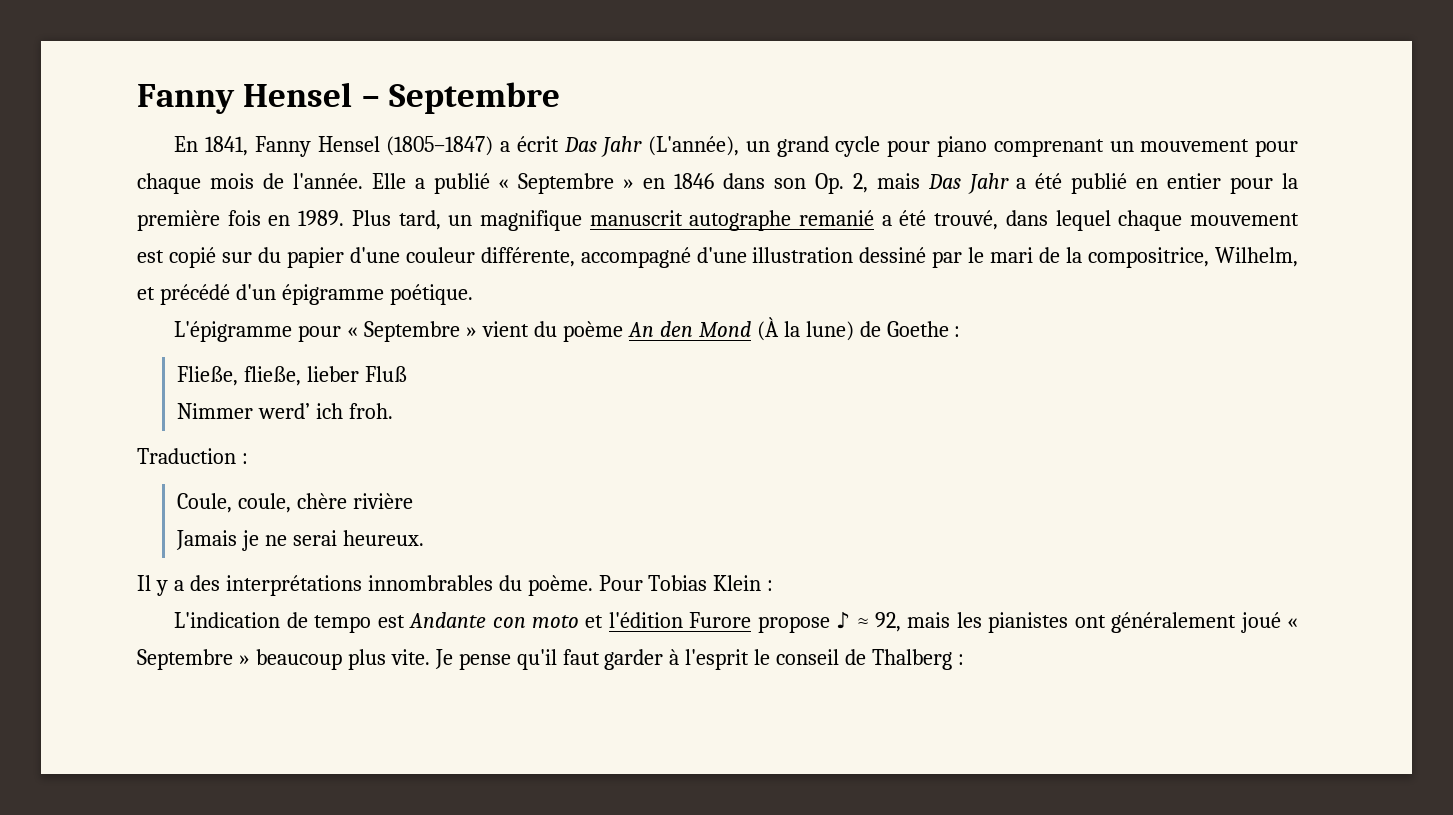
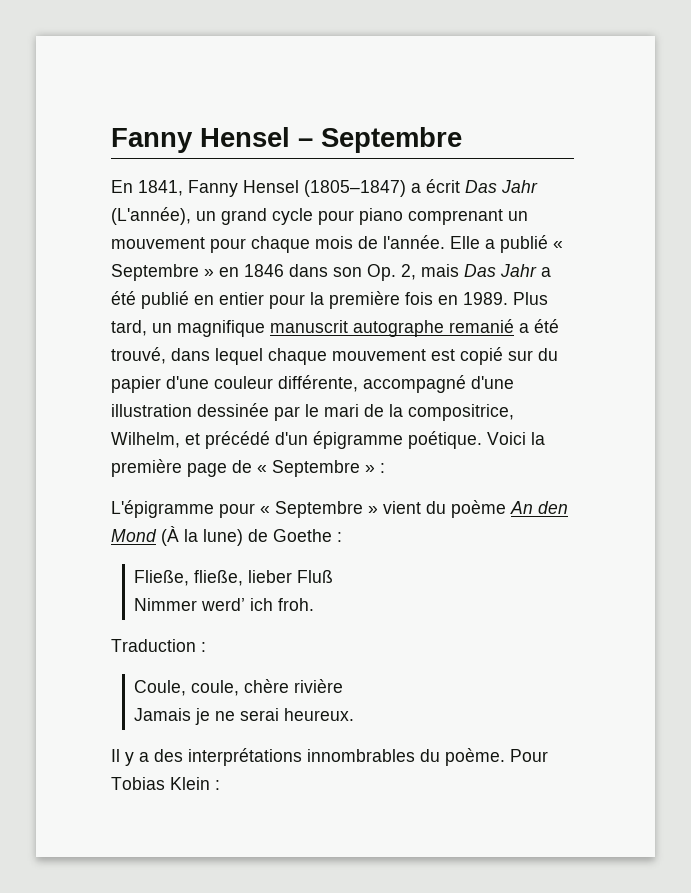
- Plus tard, un magnifique manuscrit autographe remanié a été trouvé, dans lequel chaque mouvement est copié sur du papier d'une couleur différente, accompagné d'une illustration dessiné par le mari de la compositrice, Wilhelm, et précédé d'un épigramme poétique.
+ Plus tard, un magnifique manuscrit autographe remanié a été trouvé, dans lequel chaque mouvement est copié sur du papier d'une couleur différente, accompagné d'une illustration dessinée par le mari de la compositrice, Wilhelm, et précédé d'un épigramme poétique. Voici la première page de « Septembre » :
- L'indication de tempo est Andante con moto et l'édition Furore propose ♪ ≈ 92, mais les pianistes ont généralement joué « Septembre » beaucoup plus vite. Je pense qu'il faut garder à l'esprit le conseil de Thalberg :

